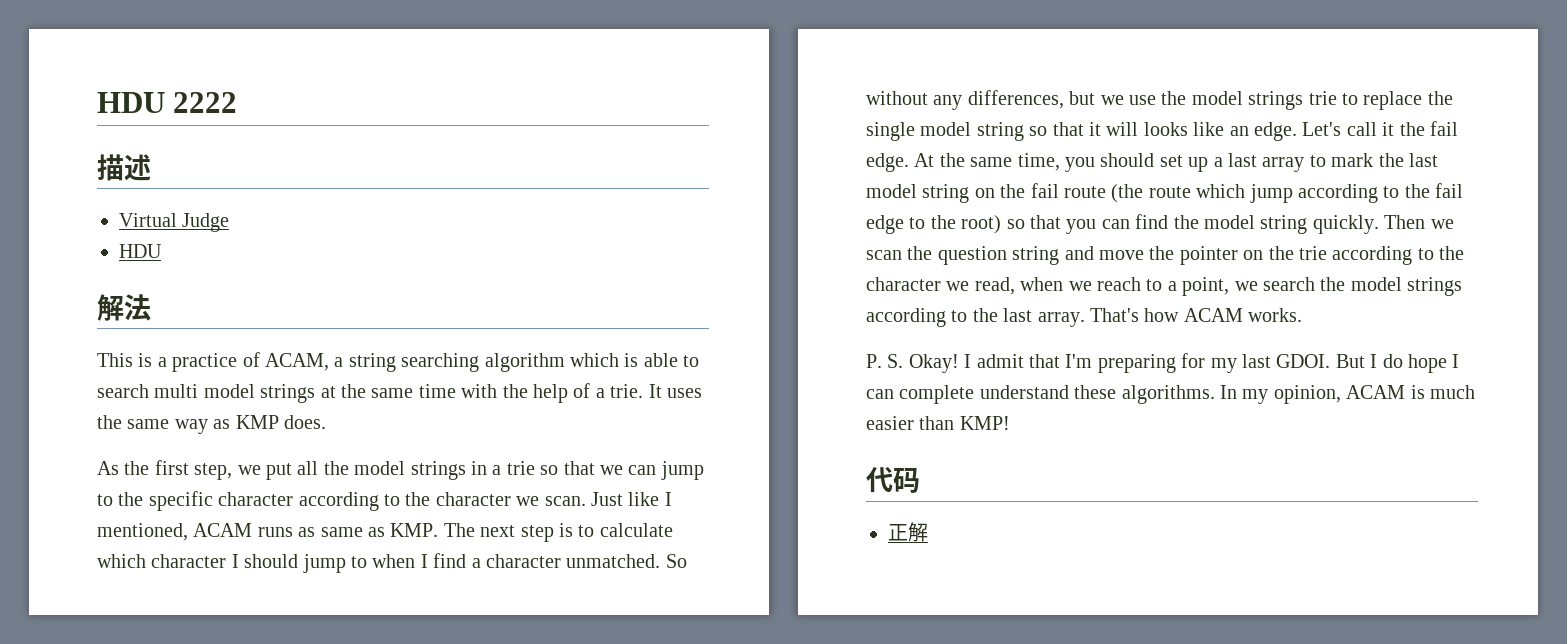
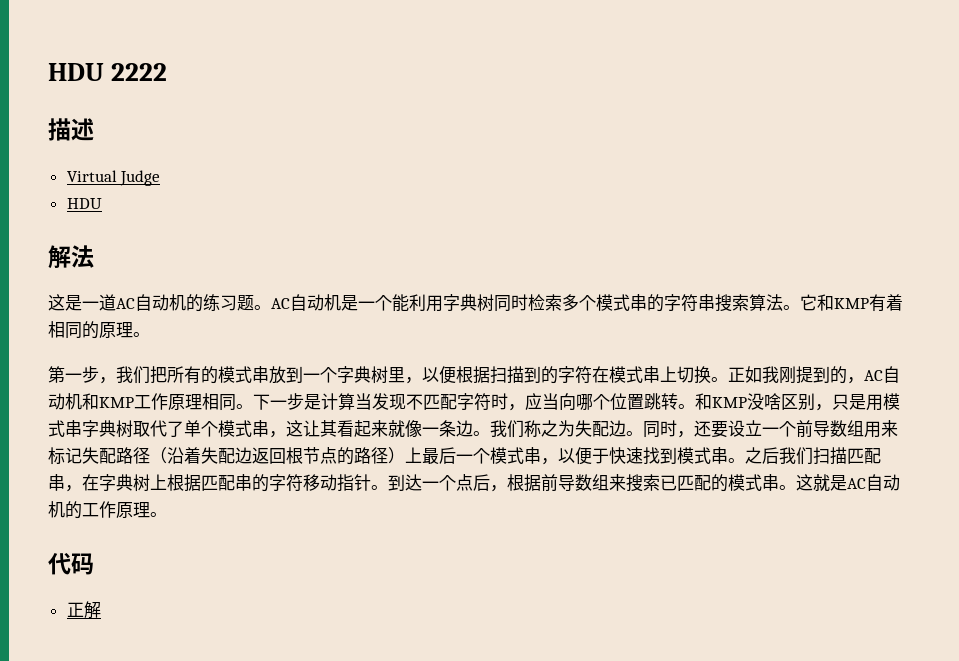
- This is a practice of ACAM, a string searching algorithm which is able to search multi model strings at the same time with the help of a trie. It uses the same way as KMP does.
- As the first step, we put all the model strings in a trie so that we can jump to the specific character according to the character we scan. Just like I mentioned, ACAM runs as same as KMP. The next step is to calculate which character I should jump to when I find a character unmatched. So without any differences, but we use the model strings trie to replace the single model string so that it will looks like an edge. Let's call it the fail edge. At the same time, you should set up a last array to mark the last model string on the fail route (the route which jump according to the fail edge to the root) so that you can find the model string quickly. Then we scan the question string and move the pointer on the trie according to the character we read, when we reach to a point, we search the model strings according to the last array. That's how ACAM works.
- P. S. Okay! I admit that I'm preparing for my last GDOI. But I do hope I can complete understand these algorithms. In my opinion, ACAM is much easier than KMP!
+ 这是一道AC自动机的练习题。AC自动机是一个能利用字典树同时检索多个模式串的字符串搜索算法。它和KMP有着相同的原理。
+ 第一步，我们把所有的模式串放到一个字典树里，以便根据扫描到的字符在模式串上切换。正如我刚提到的，AC自动机和KMP工作原理相同。下一步是计算当发现不匹配字符时，应当向哪个位置跳转。和KMP没啥区别，只是用模式串字典树取代了单个模式串，这让其看起来就像一条边。我们称之为失配边。同时，还要设立一个前导数组用来标记失配路径（沿着失配边返回根节点的路径）上最后一个模式串，以便于快速找到模式串。之后我们扫描匹配串，在字典树上根据匹配串的字符移动指针。到达一个点后，根据前导数组来搜索已匹配的模式串。这就是AC自动机的工作原理。

